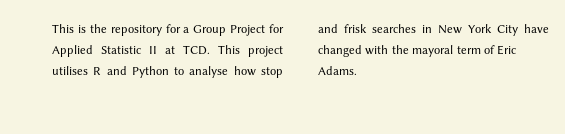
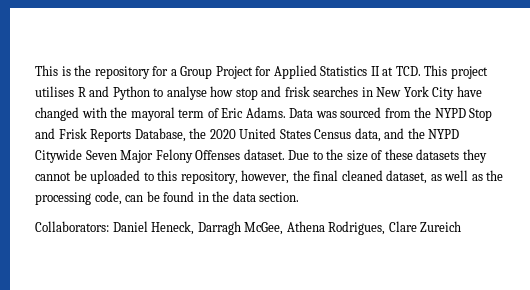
- This is the repository for a Group Project for Applied Statistic II at TCD. This project utilises R and Python to analyse how stop and frisk searches in New York City have changed with the mayoral term of Eric Adams.
+ This is the repository for a Group Project for Applied Statistics II at TCD. This project utilises R and Python to analyse how stop and frisk searches in New York City have changed with the mayoral term of Eric Adams.
+ Data was sourced from the NYPD Stop and Frisk Reports Database, the 2020 United States Census data, and the NYPD Citywide Seven Major Felony Offenses dataset. Due to the size of these datasets they cannot be uploaded to this repository, however, the final cleaned dataset, as well as the processing code, can be found in the data section.
+ Collaborators: Daniel Heneck, Darragh McGee, Athena Rodrigues, Clare Zureich

